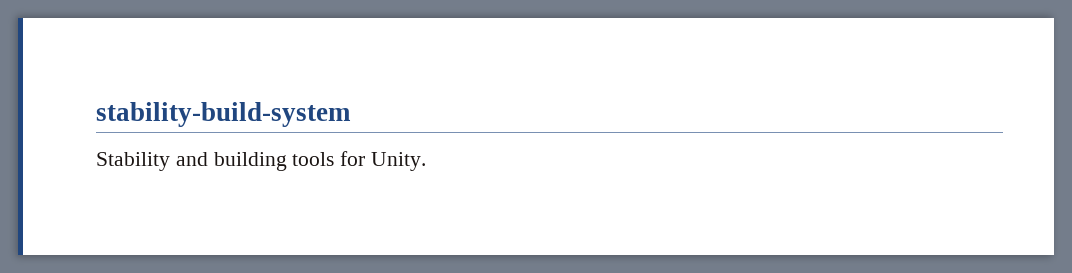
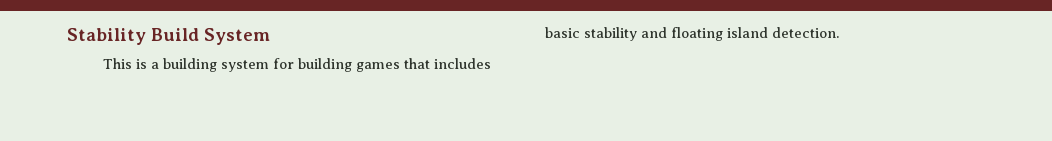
- stability-build-system
- Stability and building tools for Unity.
+ Stability Build System
+ This is a building system for building games that includes basic stability and floating island detection.

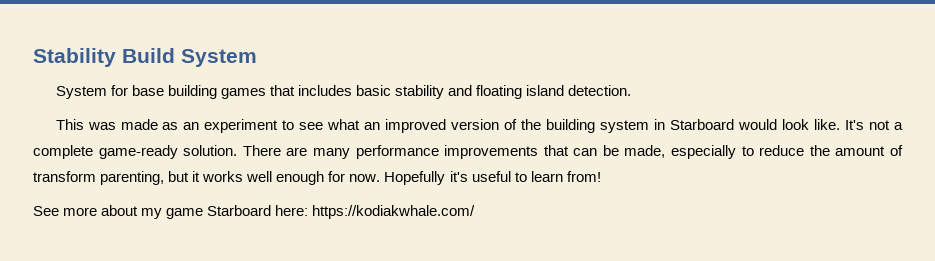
- This is a building system for building games that includes basic stability and floating island detection.
+ System for base building games that includes basic stability and floating island detection.
+ This was made as an experiment to see what an improved version of the building system in Starboard would look like. It's not a complete game-ready solution. There are many performance improvements that can be made, especially to reduce the amount of transform parenting, but it works well enough for now. Hopefully it's useful to learn from!
+ See more about my game Starboard here: https://kodiakwhale.com/

